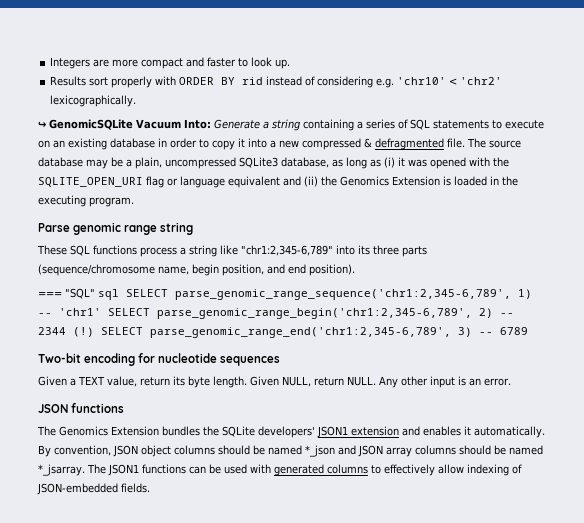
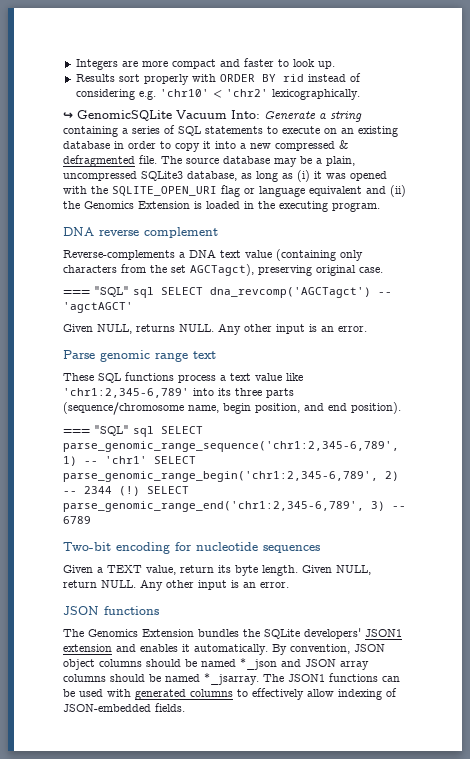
+ DNA reverse complement
+ Reverse-complements a DNA text value (containing only characters from the set AGCTagct), preserving original case.
+ === "SQL" sql SELECT dna_revcomp('AGCTagct') -- 'agctAGCT'
+ Given NULL, returns NULL. Any other input is an error.
- Parse genomic range string
+ Parse genomic range text
- These SQL functions process a string like "chr1:2,345-6,789" into its three parts (sequence/chromosome name, begin position, and end position).
+ These SQL functions process a text value like 'chr1:2,345-6,789' into its three parts (sequence/chromosome name, begin position, and end position).

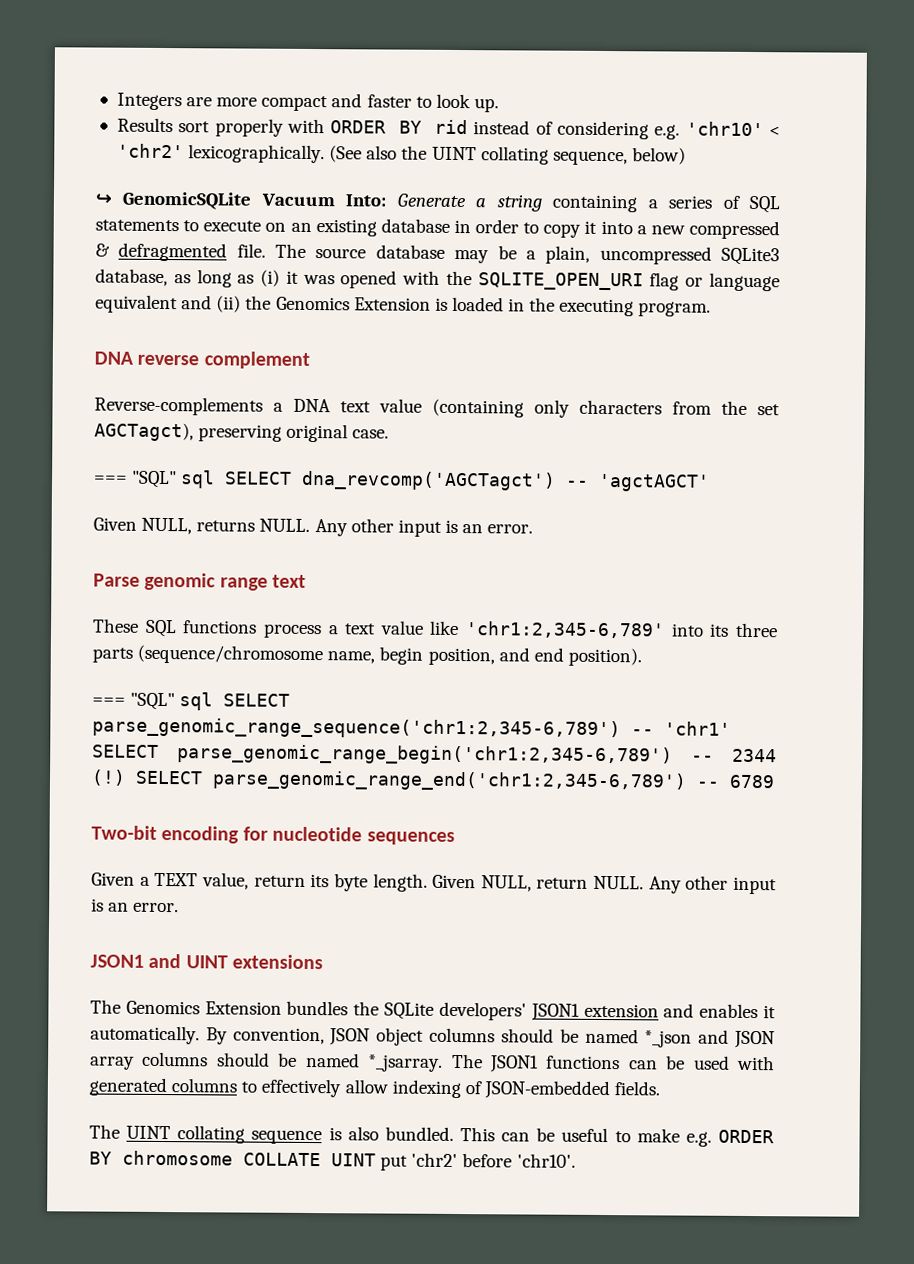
+ (See also the UINT collating sequence, below)
- === "SQL" sql SELECT parse_genomic_range_sequence('chr1:2,345-6,789', 1) -- 'chr1' SELECT parse_genomic_range_begin('chr1:2,345-6,789', 2) -- 2344 (!)
+ === "SQL" sql SELECT parse_genomic_range_sequence('chr1:2,345-6,789') -- 'chr1' SELECT parse_genomic_range_begin('chr1:2,345-6,789') -- 2344 (!)
- SELECT parse_genomic_range_end('chr1:2,345-6,789', 3) -- 6789
+ SELECT parse_genomic_range_end('chr1:2,345-6,789') -- 6789
- JSON functions
+ JSON1 and UINT extensions
+ The UINT collating sequence is also bundled. This can be useful to make e.g. ORDER BY chromosome COLLATE UINT put 'chr2' before 'chr10'.

